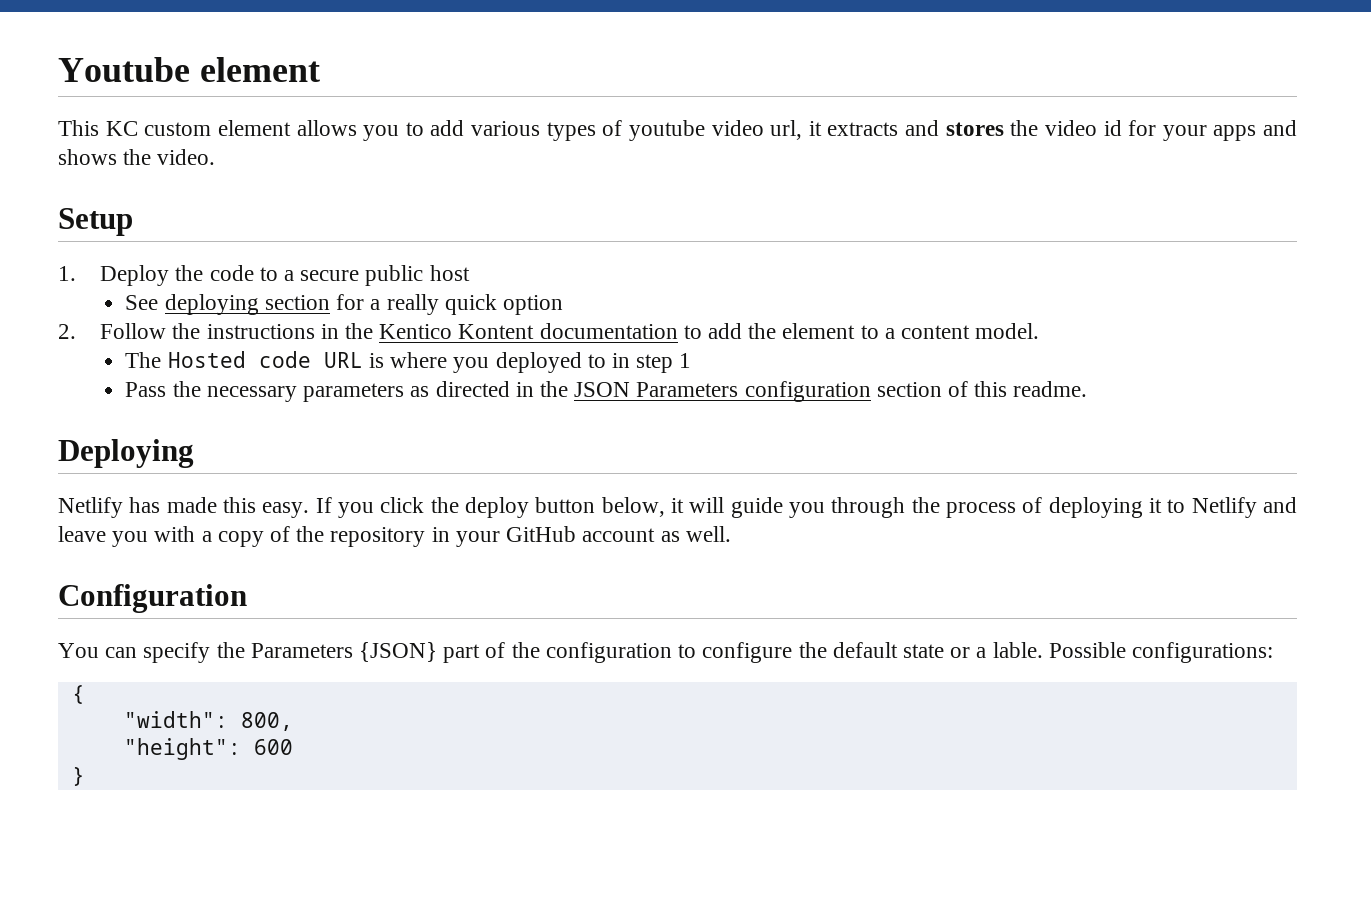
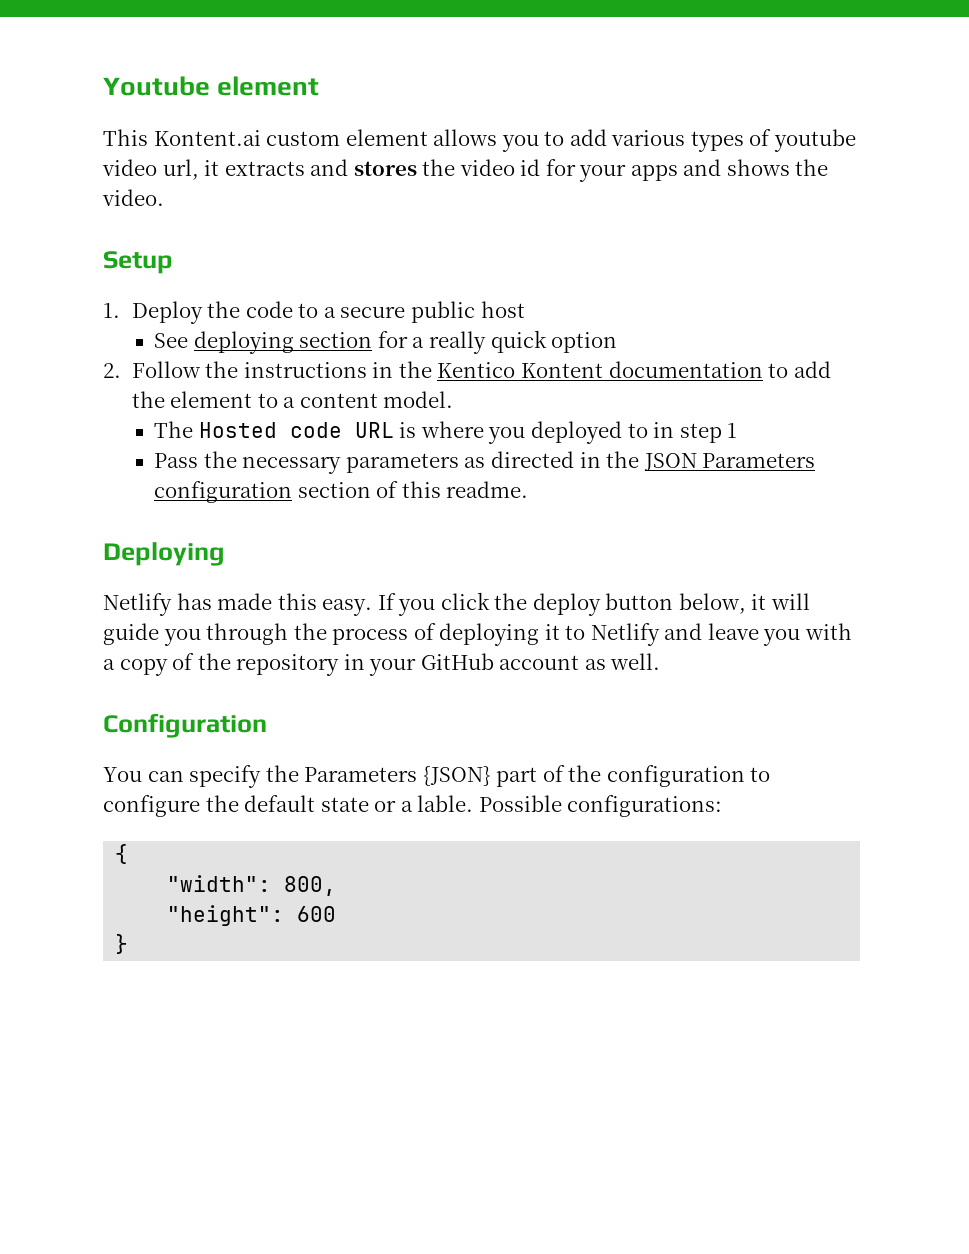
- This KC custom element allows you to add various types of youtube video url, it extracts and stores the video id for your apps and shows the video.
+ This Kontent.ai custom element allows you to add various types of youtube video url, it extracts and stores the video id for your apps and shows the video.

